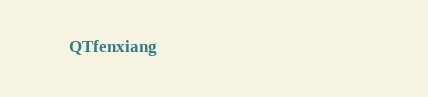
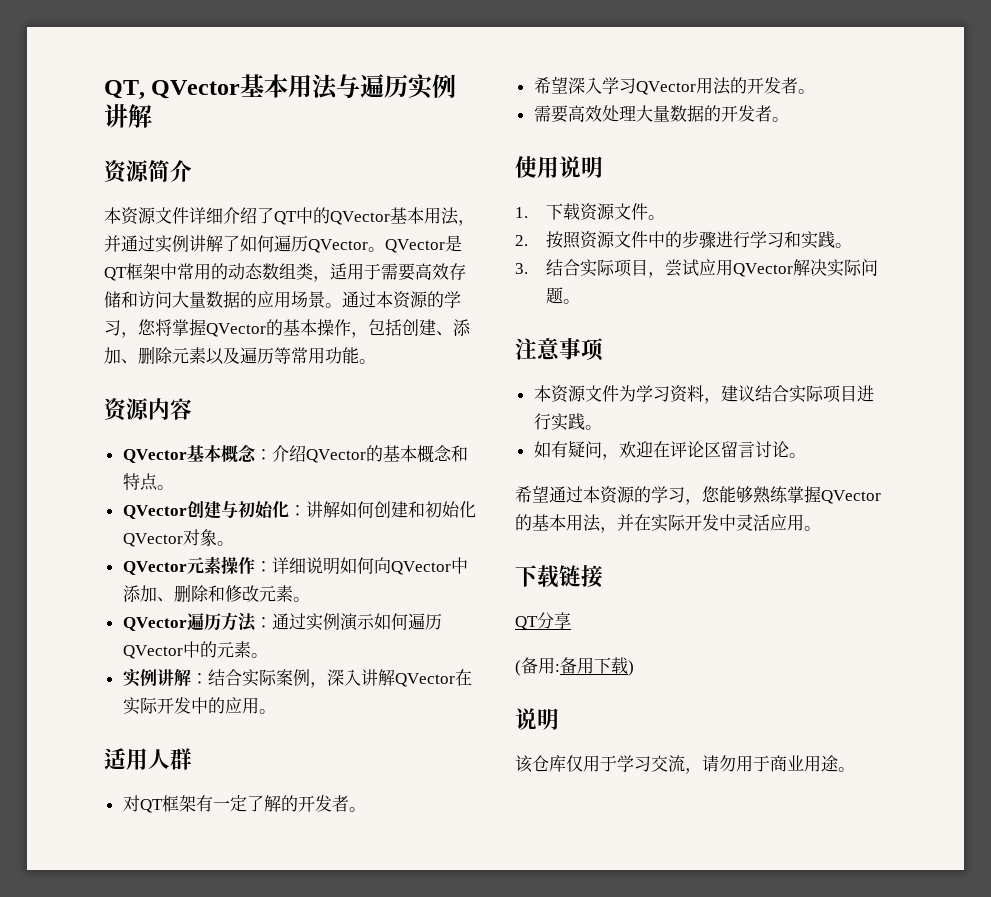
- QTfenxiang
+ QT, QVector基本用法与遍历实例讲解
+ 资源简介
+ 本资源文件详细介绍了QT中的QVector基本用法，并通过实例讲解了如何遍历QVector。QVector是QT框架中常用的动态数组类，适用于需要高效存储和访问大量数据的应用场景。通过本资源的学习，您将掌握QVector的基本操作，包括创建、添加、删除元素以及遍历等常用功能。
+ 资源内容
+ QVector基本概念：介绍QVector的基本概念和特点。
+ QVector创建与初始化：讲解如何创建和初始化QVector对象。
+ QVector元素操作：详细说明如何向QVector中添加、删除和修改元素。
+ QVector遍历方法：通过实例演示如何遍历QVector中的元素。
+ 实例讲解：结合实际案例，深入讲解QVector在实际开发中的应用。
+ 适用人群
+ 对QT框架有一定了解的开发者。
+ 希望深入学习QVector用法的开发者。
+ 需要高效处理大量数据的开发者。
+ 使用说明
+ 1.下载资源文件。
+ 2.按照资源文件中的步骤进行学习和实践。
+ 3.结合实际项目，尝试应用QVector解决实际问题。
+ 注意事项
+ 本资源文件为学习资料，建议结合实际项目进行实践。
+ 如有疑问，欢迎在评论区留言讨论。
+ 希望通过本资源的学习，您能够熟练掌握QVector的基本用法，并在实际开发中灵活应用。
+ 下载链接
+ QT分享
+ (备用:备用下载)
+ 说明
+ 该仓库仅用于学习交流，请勿用于商业用途。

